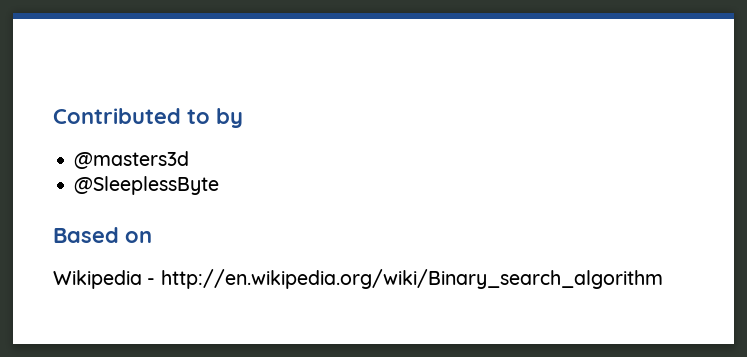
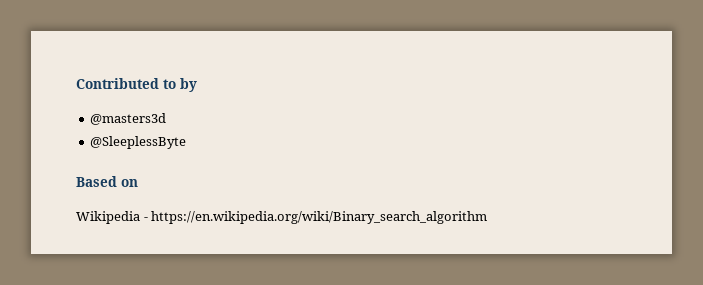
- Wikipedia - http://en.wikipedia.org/wiki/Binary_search_algorithm
+ Wikipedia - https://en.wikipedia.org/wiki/Binary_search_algorithm

